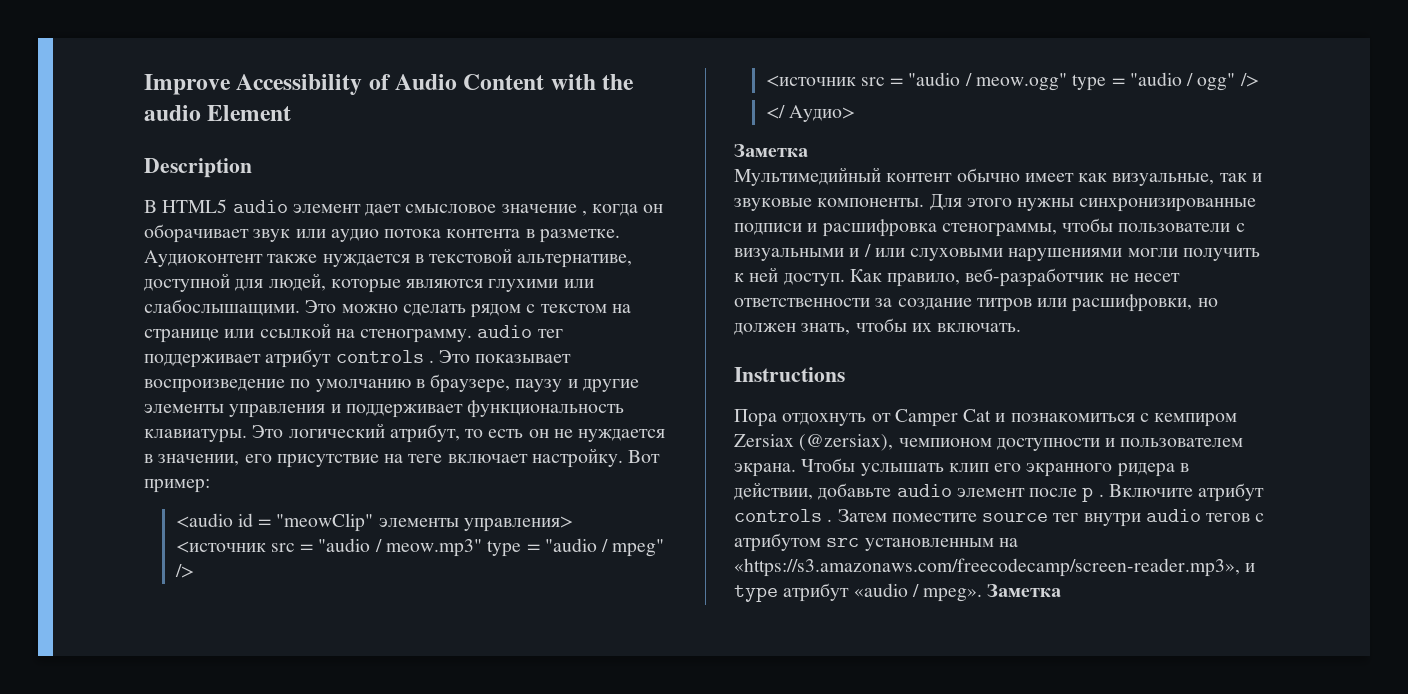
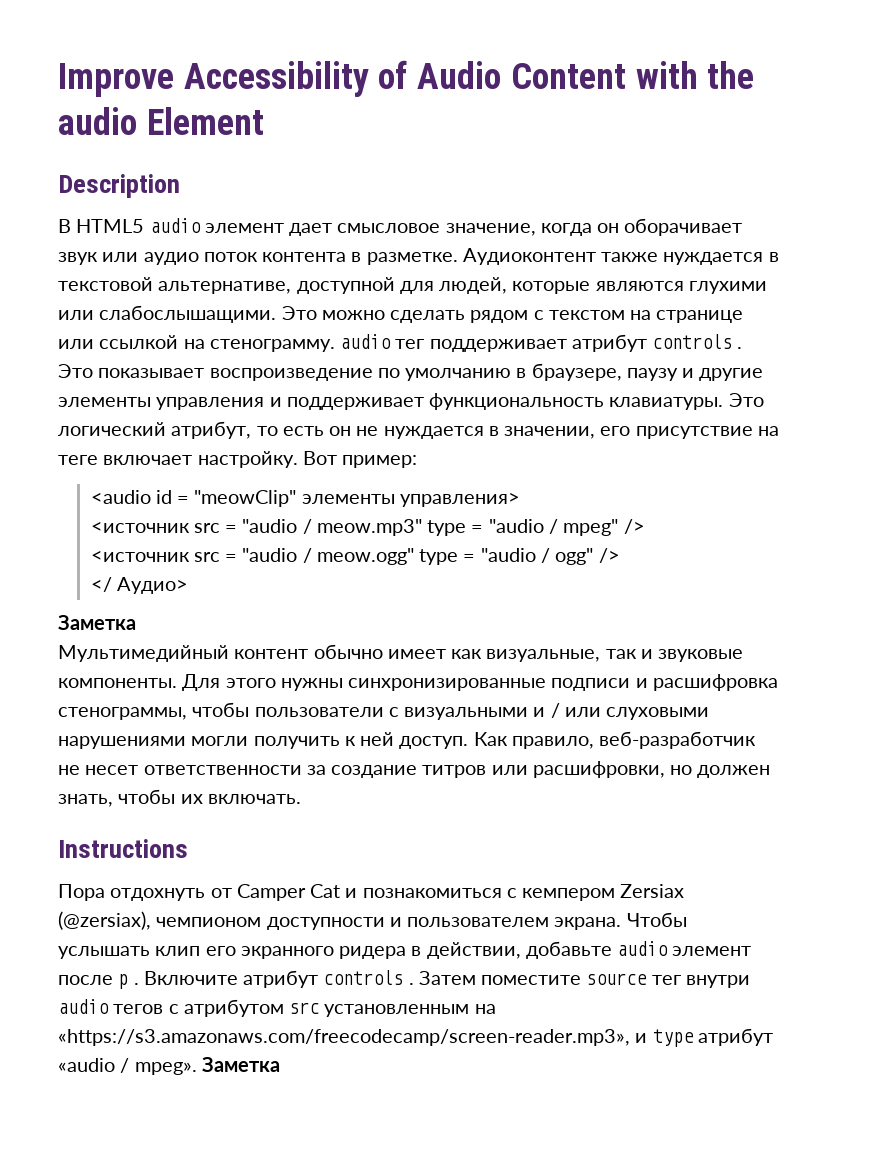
- В HTML5 audio элемент дает смысловое значение , когда он оборачивает звук или аудио потока контента в разметке.
+ В HTML5 audio элемент дает смысловое значение, когда он оборачивает звук или аудио поток контента в разметке.
- Пора отдохнуть от Camper Cat и познакомиться с кемпиром Zersiax (@zersiax), чемпионом доступности и пользователем экрана.
+ Пора отдохнуть от Camper Cat и познакомиться с кемпером Zersiax (@zersiax), чемпионом доступности и пользователем экрана.

